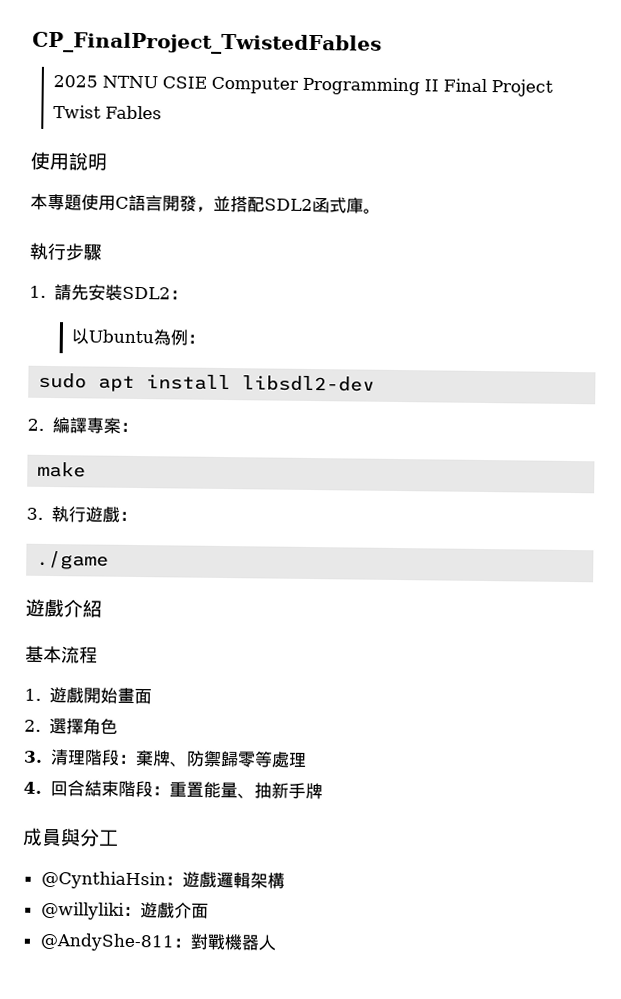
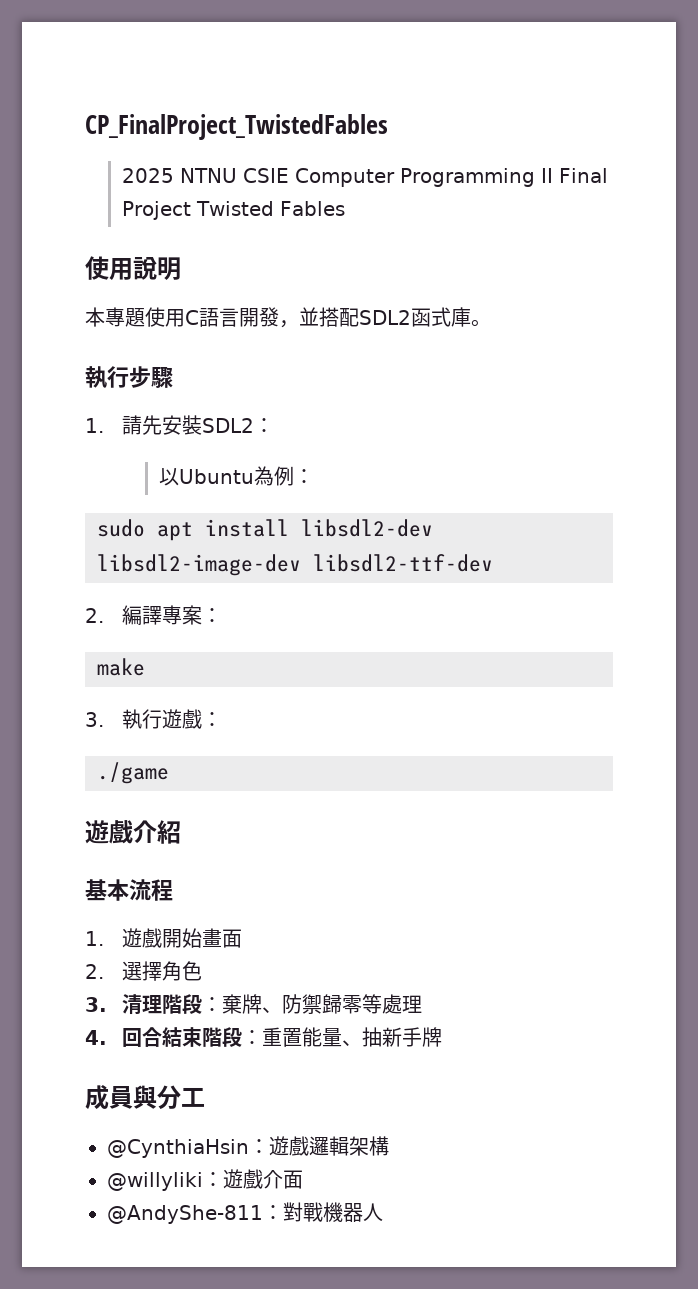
- 2025 NTNU CSIE Computer Programming II Final Project Twist Fables
+ 2025 NTNU CSIE Computer Programming II Final Project Twisted Fables
- sudo apt install libsdl2-dev
+ sudo apt install libsdl2-dev libsdl2-image-dev libsdl2-ttf-dev

